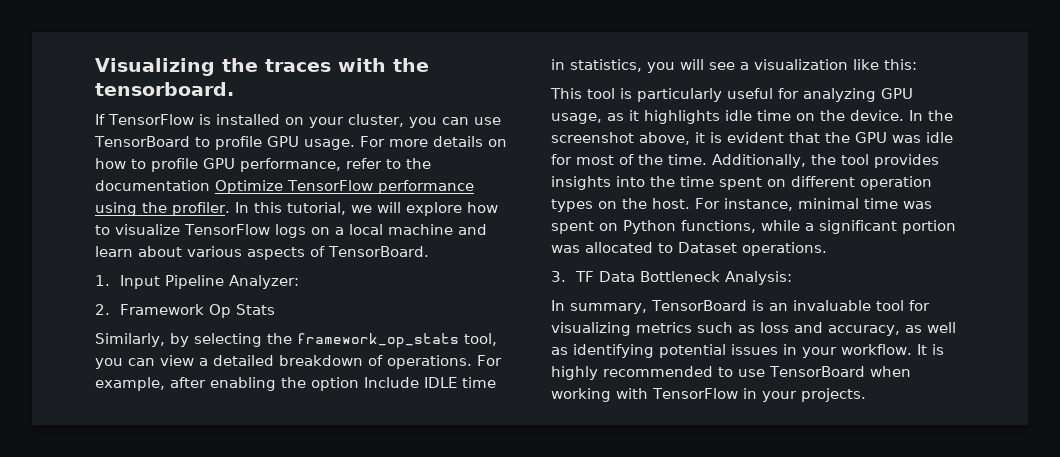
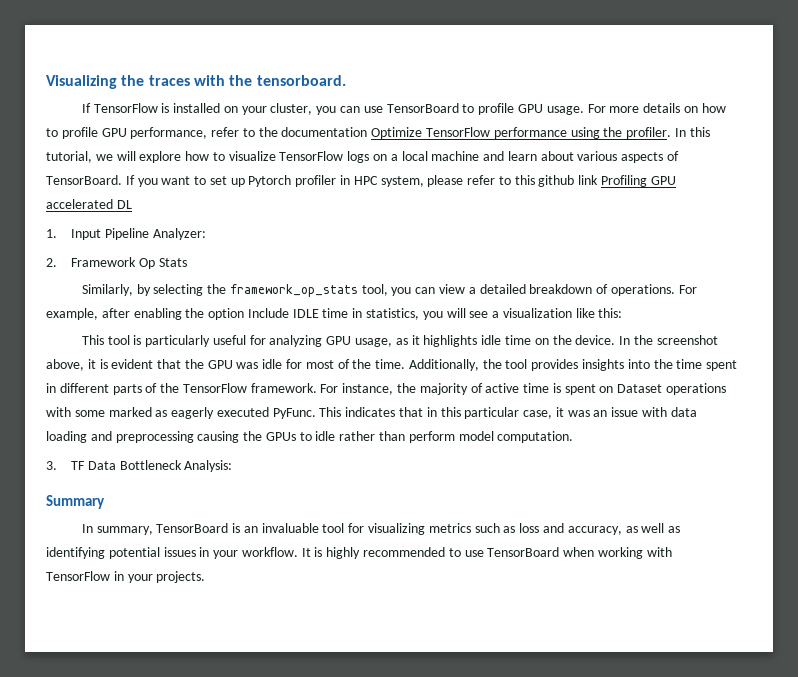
+ If you want to set up Pytorch profiler in HPC system, please refer to this github link Profiling GPU accelerated DL
- Additionally, the tool provides insights into the time spent on different operation types on the host. For instance, minimal time was spent on Python functions, while a significant portion was allocated to Dataset operations.
+ Additionally, the tool provides insights into the time spent in different parts of the TensorFlow framework. For instance, the majority of active time is spent on Dataset operations with some marked as eagerly executed PyFunc. This indicates that in this particular case, it was an issue with data loading and preprocessing causing the GPUs to idle rather than perform model computation.
+ Summary

